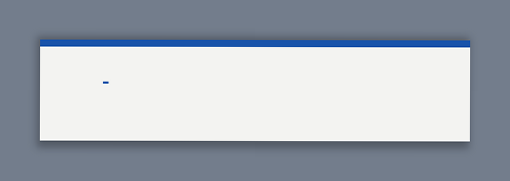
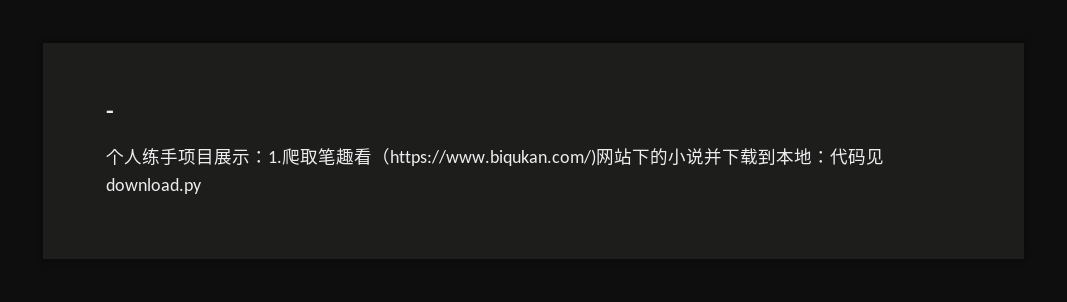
+ 个人练手项目展示：1.爬取笔趣看（https://www.biqukan.com/)网站下的小说并下载到本地：代码见download.py

